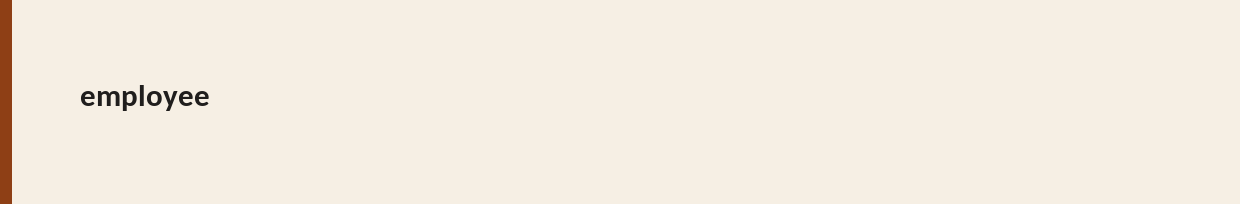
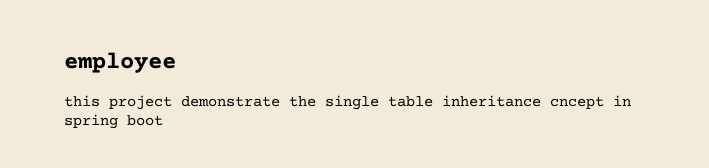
+ this project demonstrate the single table inheritance cncept in spring boot

